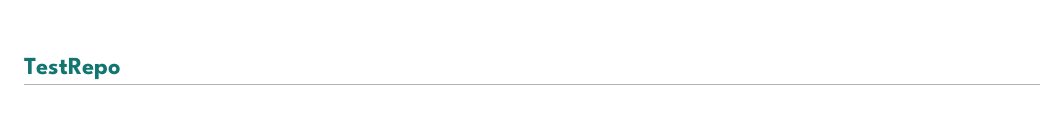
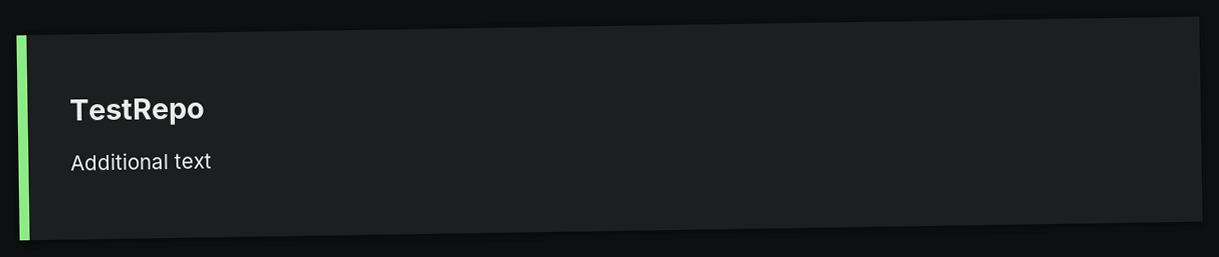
+ Additional text

